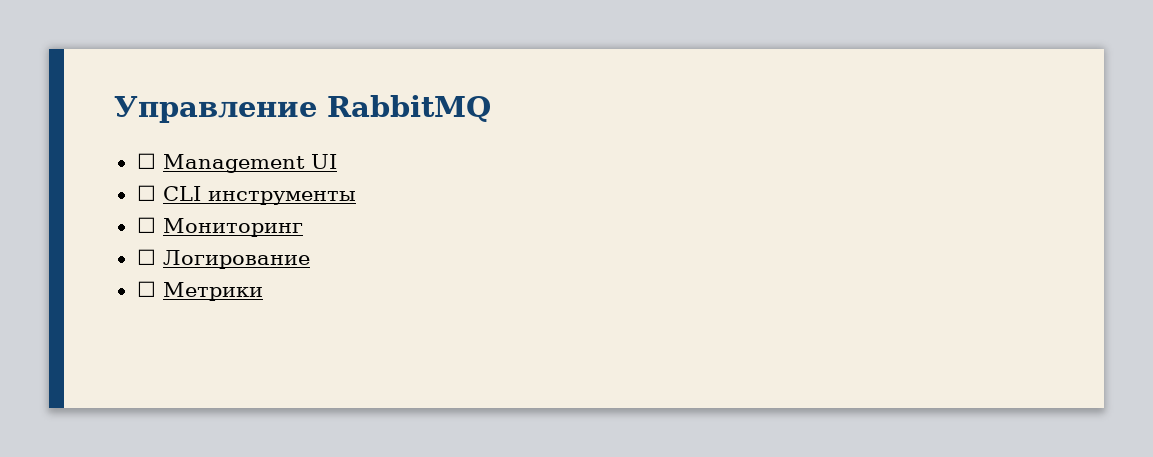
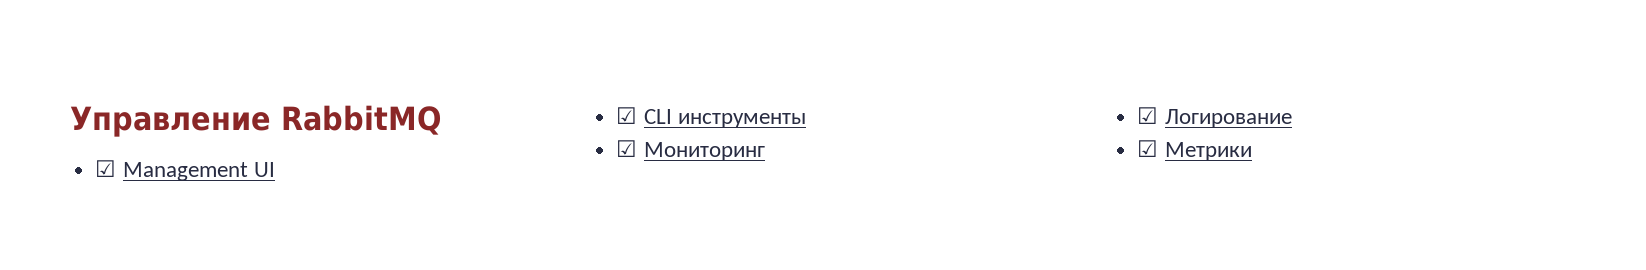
- ☐ Management UI
+ ☑ Management UI
- ☐ CLI инструменты
+ ☑ CLI инструменты
- ☐ Мониторинг
+ ☑ Мониторинг
- ☐ Логирование
+ ☑ Логирование
- ☐ Метрики
+ ☑ Метрики

